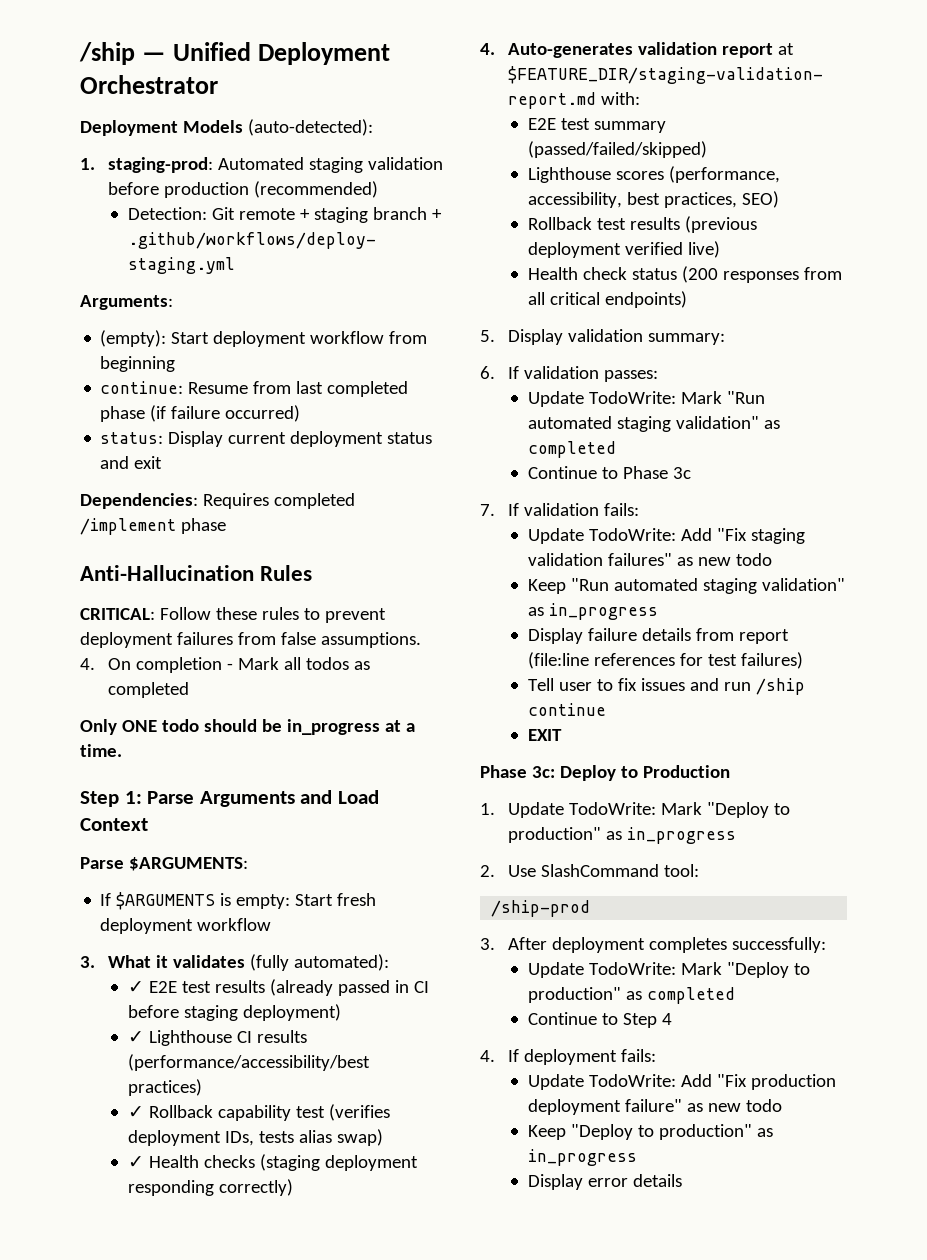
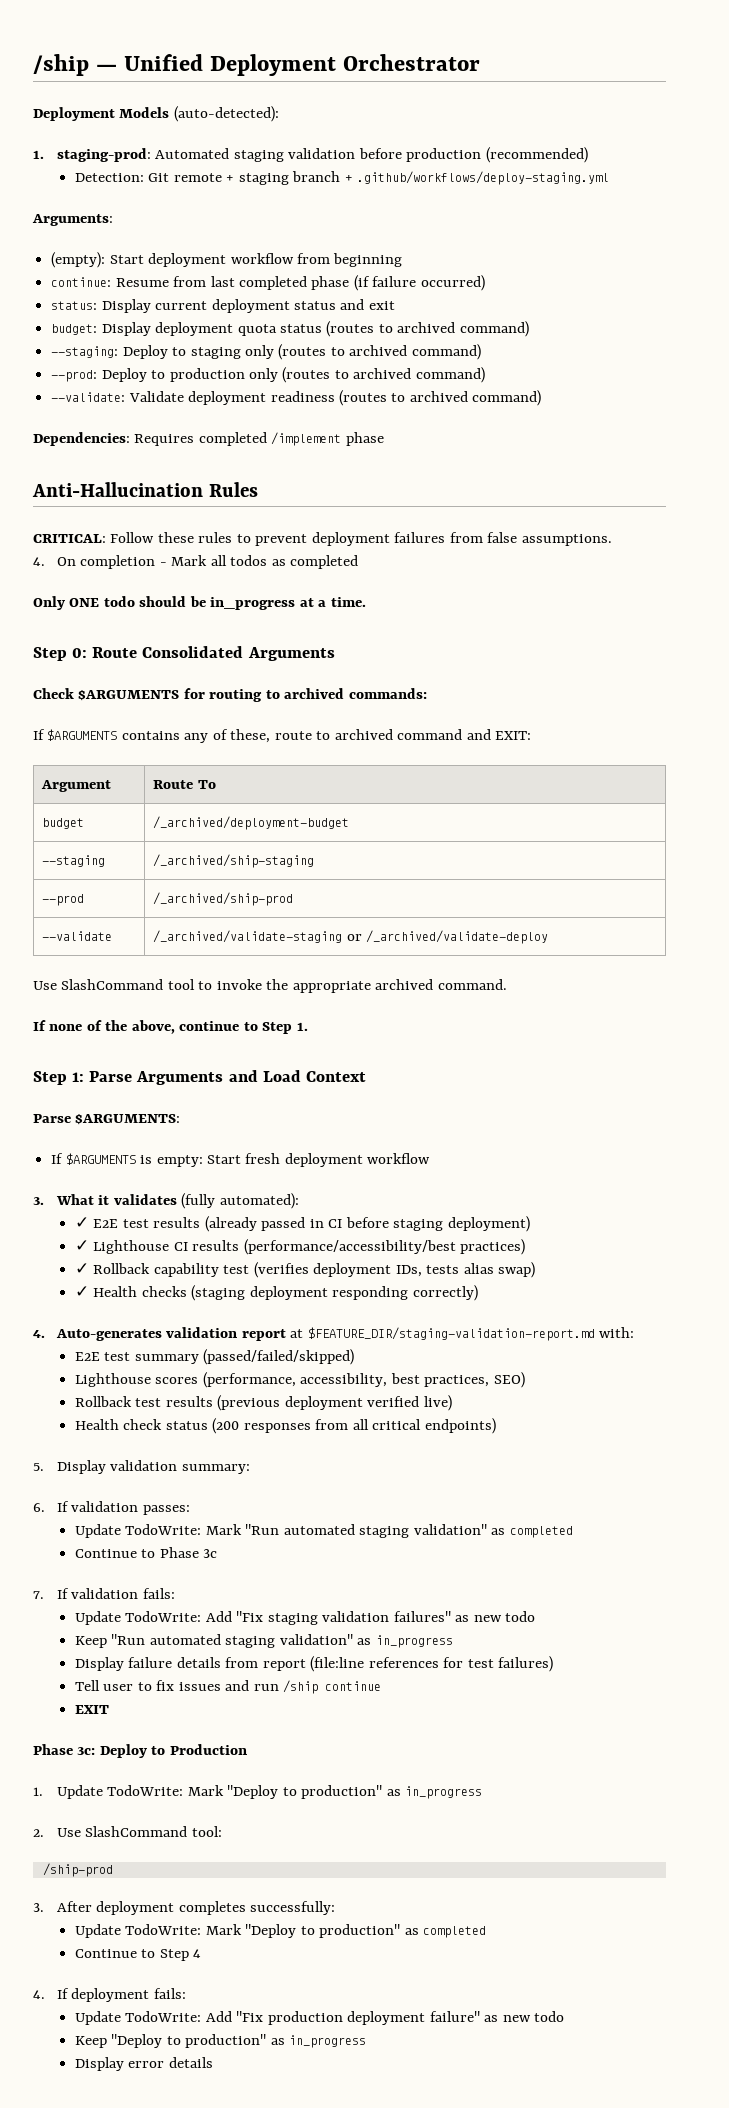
+ budget: Display deployment quota status (routes to archived command)
+ --staging: Deploy to staging only (routes to archived command)
+ --prod: Deploy to production only (routes to archived command)
+ --validate: Validate deployment readiness (routes to archived command)
+ Step 0: Route Consolidated Arguments
+ Check $ARGUMENTS for routing to archived commands:
+ If $ARGUMENTS contains any of these, route to archived command and EXIT:
+ Argument | Route To
+ budget | /_archived/deployment-budget
+ --staging | /_archived/ship-staging
+ --prod | /_archived/ship-prod
+ --validate | /_archived/validate-staging or /_archived/validate-deploy
+ Use SlashCommand tool to invoke the appropriate archived command.
+ If none of the above, continue to Step 1.

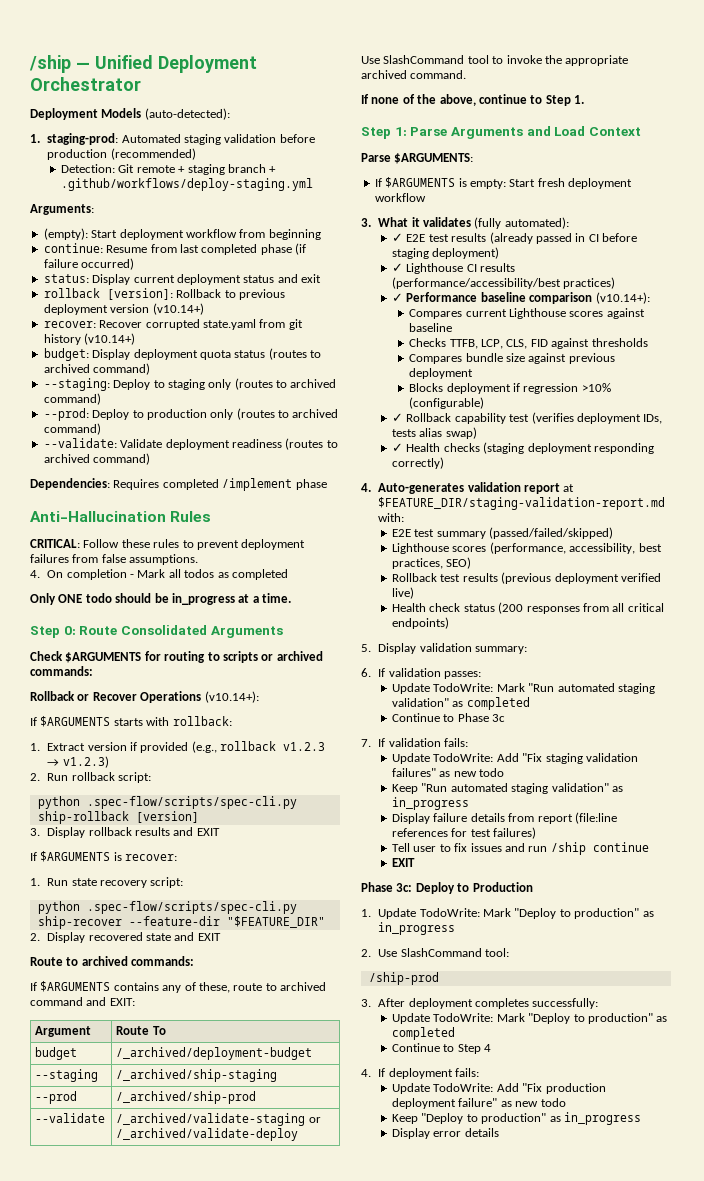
+ rollback [version]: Rollback to previous deployment version (v10.14+)
+ recover: Recover corrupted state.yaml from git history (v10.14+)
- Check $ARGUMENTS for routing to archived commands:
+ Check $ARGUMENTS for routing to scripts or archived commands:
+ Rollback or Recover Operations (v10.14+):
+ If $ARGUMENTS starts with rollback:
+ 1. Extract version if provided (e.g., rollback v1.2.3 → v1.2.3)
+ 2. Run rollback script:
+ python .spec-flow/scripts/spec-cli.py ship-rollback [version]
+ 3. Display rollback results and EXIT
+ If $ARGUMENTS is recover:
+ 1. Run state recovery script:
+ python .spec-flow/scripts/spec-cli.py ship-recover --feature-dir "$FEATURE_DIR"
+ 2. Display recovered state and EXIT
+ Route to archived commands:
+ ✓ Performance baseline comparison (v10.14+):
+ Compares current Lighthouse scores against baseline
+ Checks TTFB, LCP, CLS, FID against thresholds
+ Compares bundle size against previous deployment
+ Blocks deployment if regression >10% (configurable)

